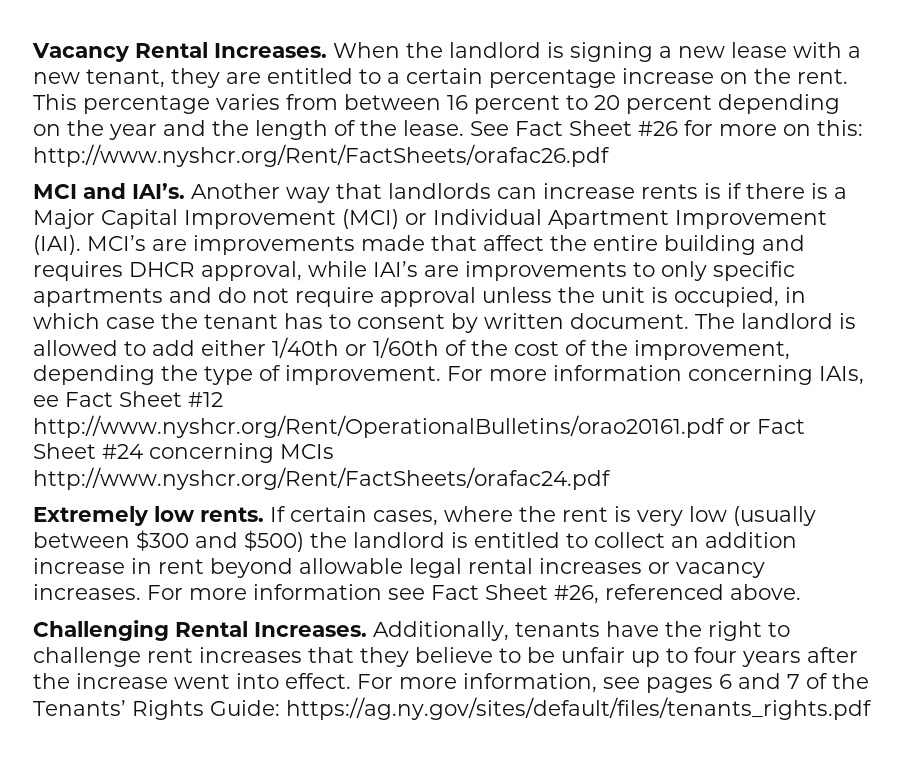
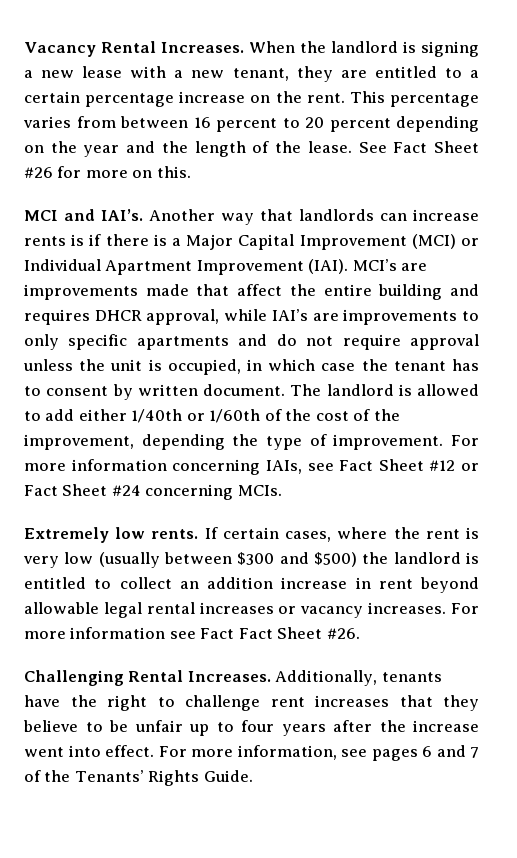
- See Fact Sheet #26 for more on this: http://www.nyshcr.org/Rent/FactSheets/orafac26.pdf
+ See Fact Sheet #26 for more on this.
- For more information concerning IAIs, ee Fact Sheet #12 http://www.nyshcr.org/Rent/OperationalBulletins/orao20161.pdf or Fact Sheet #24 concerning MCIs http://www.nyshcr.org/Rent/FactSheets/orafac24.pdf
+ For more information concerning IAIs, see Fact Sheet #12 or Fact Sheet #24 concerning MCIs.
- For more information see Fact Sheet #26, referenced above.
+ For more information see Fact Fact Sheet #26.
- For more information, see pages 6 and 7 of the Tenants’ Rights Guide: https://ag.ny.gov/sites/default/files/tenants_rights.pdf
+ For more information, see pages 6 and 7 of the Tenants’ Rights Guide.

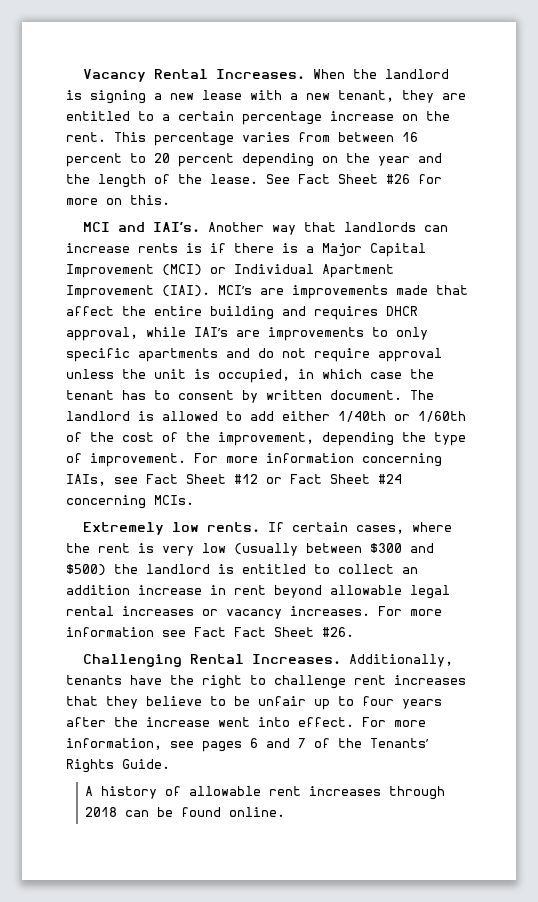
+ A history of allowable rent increases through 2018 can be found online.

